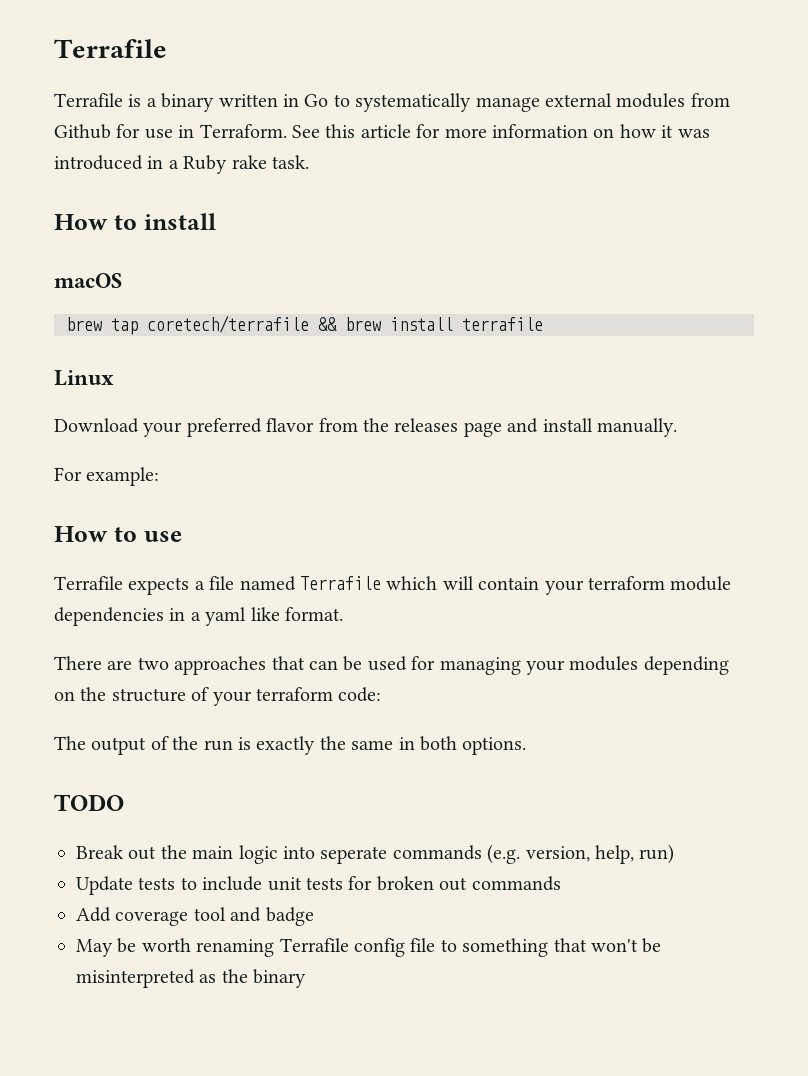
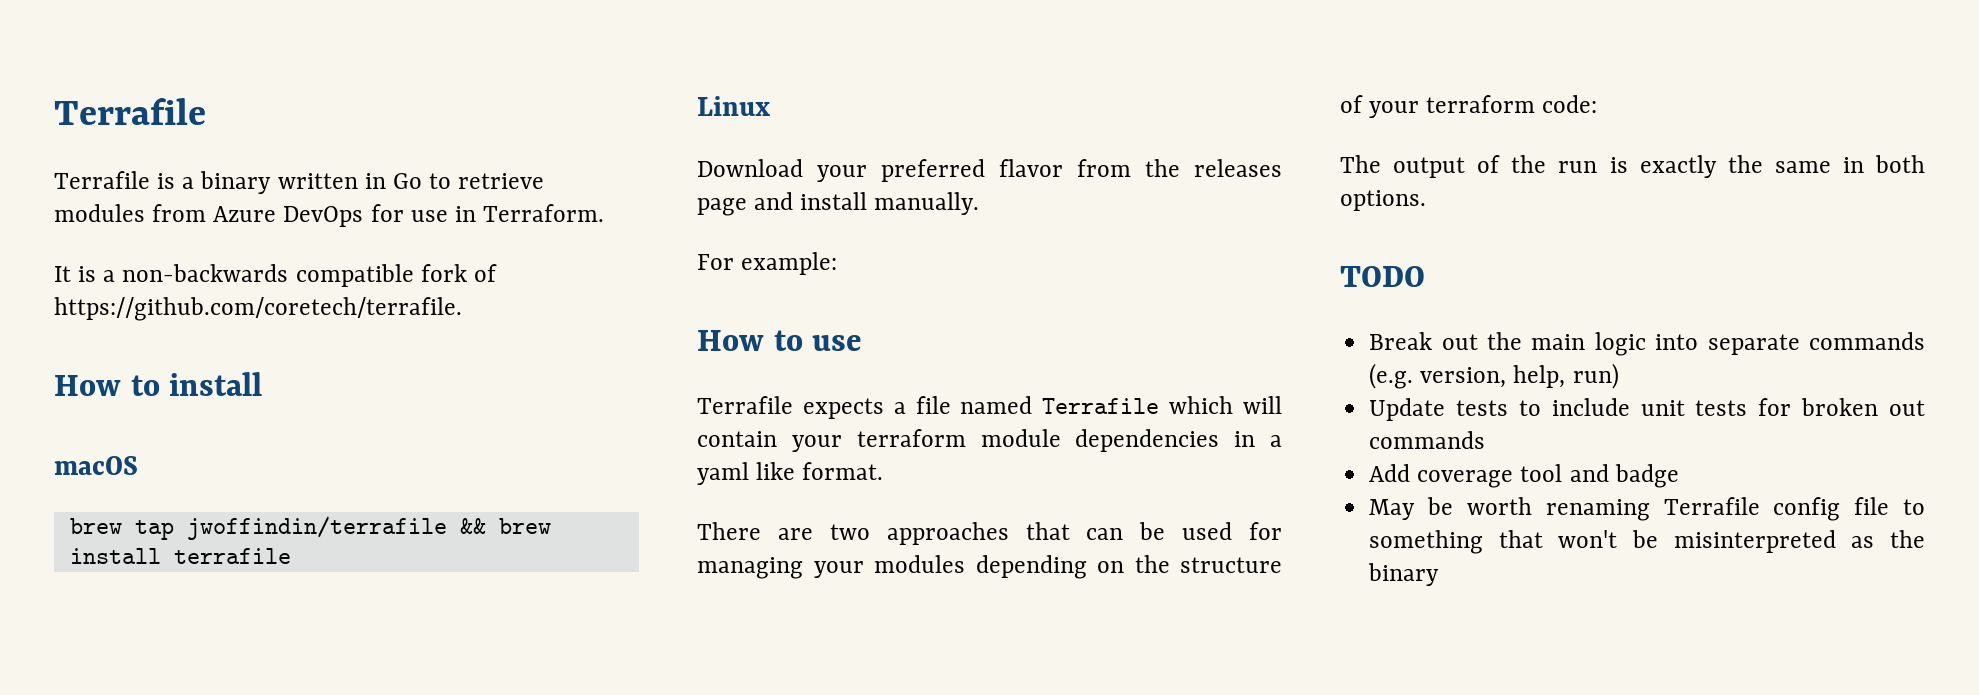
- Terrafile is a binary written in Go to systematically manage external modules from Github for use in Terraform. See this article for more information on how it was introduced in a Ruby rake task.
+ Terrafile is a binary written in Go to retrieve modules from Azure DevOps for use in Terraform.
+ It is a non-backwards compatible fork of https://github.com/coretech/terrafile.
- brew tap coretech/terrafile && brew install terrafile
+ brew tap jwoffindin/terrafile && brew install terrafile
- Break out the main logic into seperate commands (e.g. version, help, run)
+ Break out the main logic into separate commands (e.g. version, help, run)

